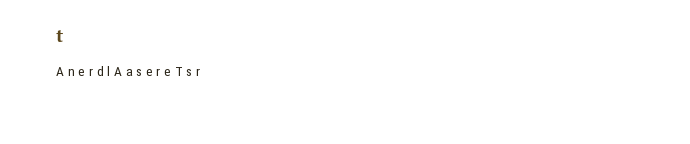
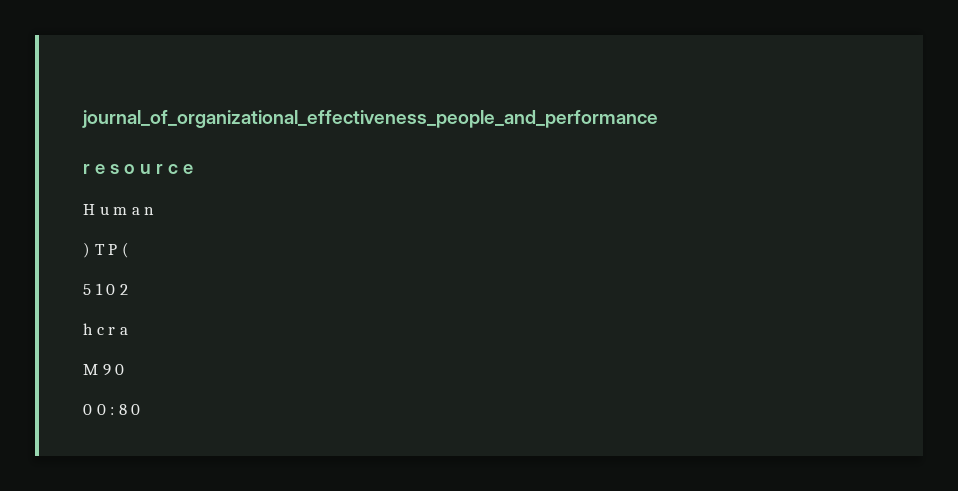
- t
- A n e r d l A a s e r e T s r
+ journal_of_organizational_effectiveness_people_and_performance
+ r e s o u r c e
+ H u m a n
+ ) T P (
+ 5 1 0 2
+ h c r a
+ M 9 0
+ 0 0 : 8 0

